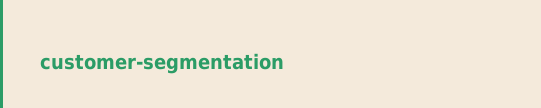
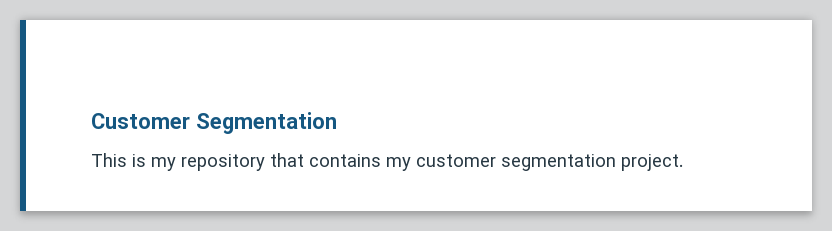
- customer-segmentation
+ Customer Segmentation
+ This is my repository that contains my customer segmentation project.

